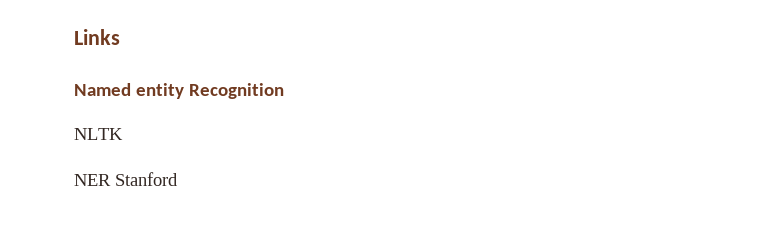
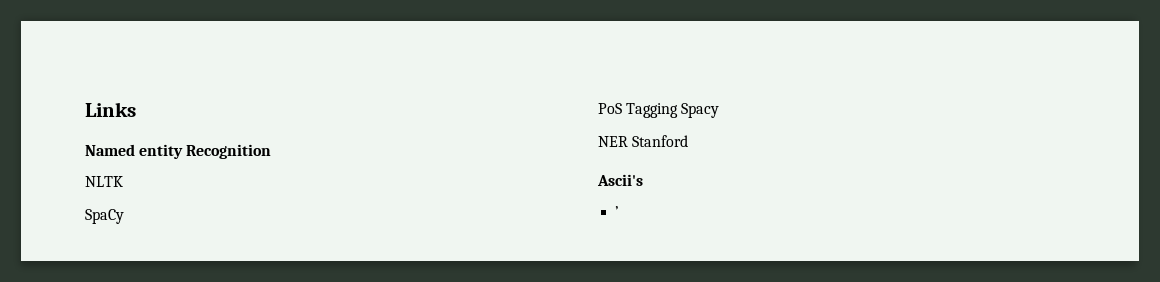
+ SpaCy
+ PoS Tagging Spacy
+ Ascii's
+ ’

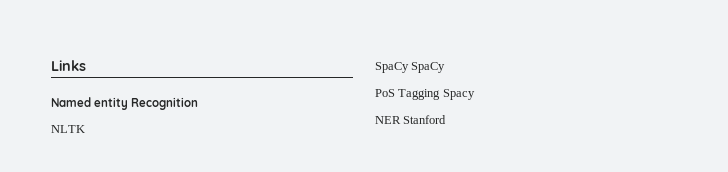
- SpaCy
+ SpaCy SpaCy
- Ascii's
- ’

